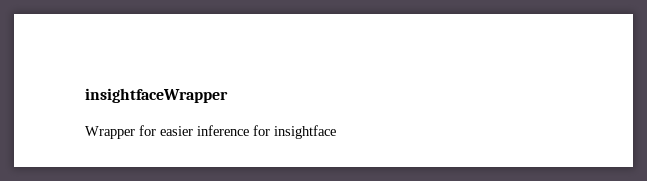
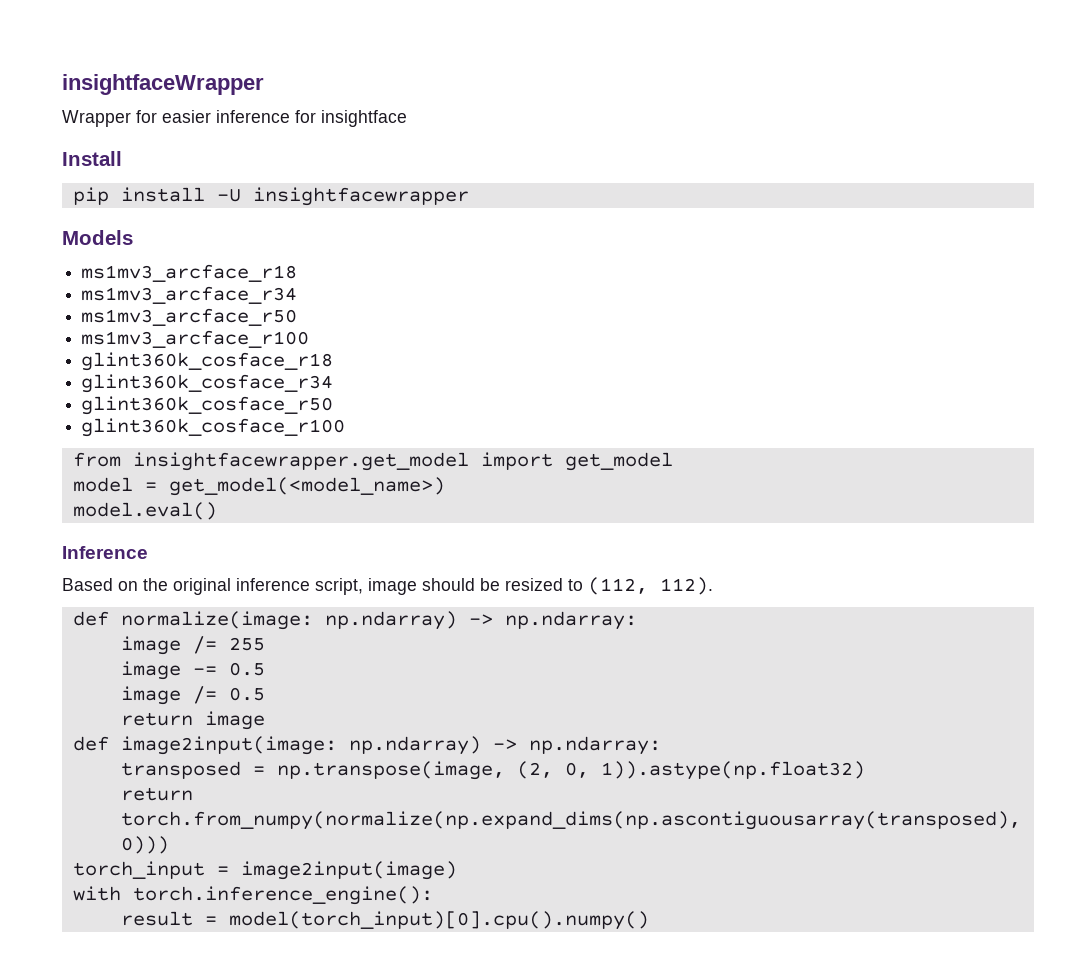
+ Install
+ pip install -U insightfacewrapper
+ Models
+ ms1mv3_arcface_r18
+ ms1mv3_arcface_r34
+ ms1mv3_arcface_r50
+ ms1mv3_arcface_r100
+ glint360k_cosface_r18
+ glint360k_cosface_r34
+ glint360k_cosface_r50
+ glint360k_cosface_r100
+ from insightfacewrapper.get_model import get_model
+ model = get_model(<model_name>)
+ model.eval()
+ Inference
+ Based on the original inference script, image should be resized to (112, 112).
+ def normalize(image: np.ndarray) -> np.ndarray:
+ image /= 255
+ image -= 0.5
+ image /= 0.5
+ return image
+ def image2input(image: np.ndarray) -> np.ndarray:
+ transposed = np.transpose(image, (2, 0, 1)).astype(np.float32)
+ return torch.from_numpy(normalize(np.expand_dims(np.ascontiguousarray(transposed), 0)))
+ torch_input = image2input(image)
+ with torch.inference_engine():
+ result = model(torch_input)[0].cpu().numpy()

